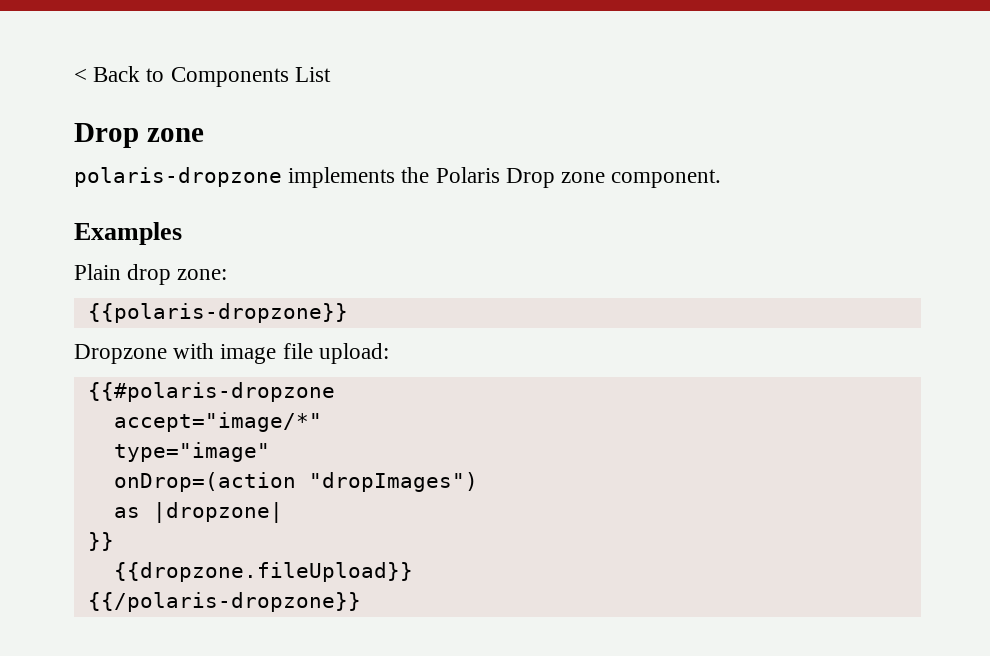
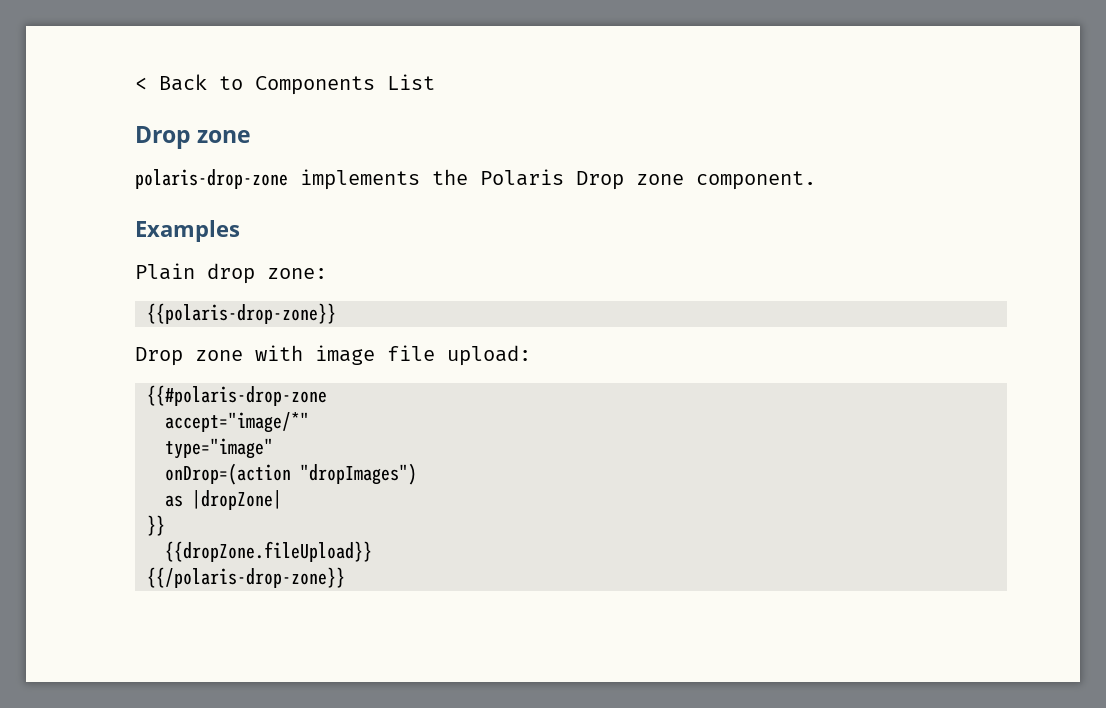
- polaris-dropzone implements the Polaris Drop zone component.
+ polaris-drop-zone implements the Polaris Drop zone component.
- {{polaris-dropzone}}
- Dropzone with image file upload:
+ {{polaris-drop-zone}}
+ Drop zone with image file upload:
- {{#polaris-dropzone
+ {{#polaris-drop-zone
- as |dropzone|
+ as |dropZone|
- {{dropzone.fileUpload}}
- {{/polaris-dropzone}}
+ {{dropZone.fileUpload}}
+ {{/polaris-drop-zone}}

